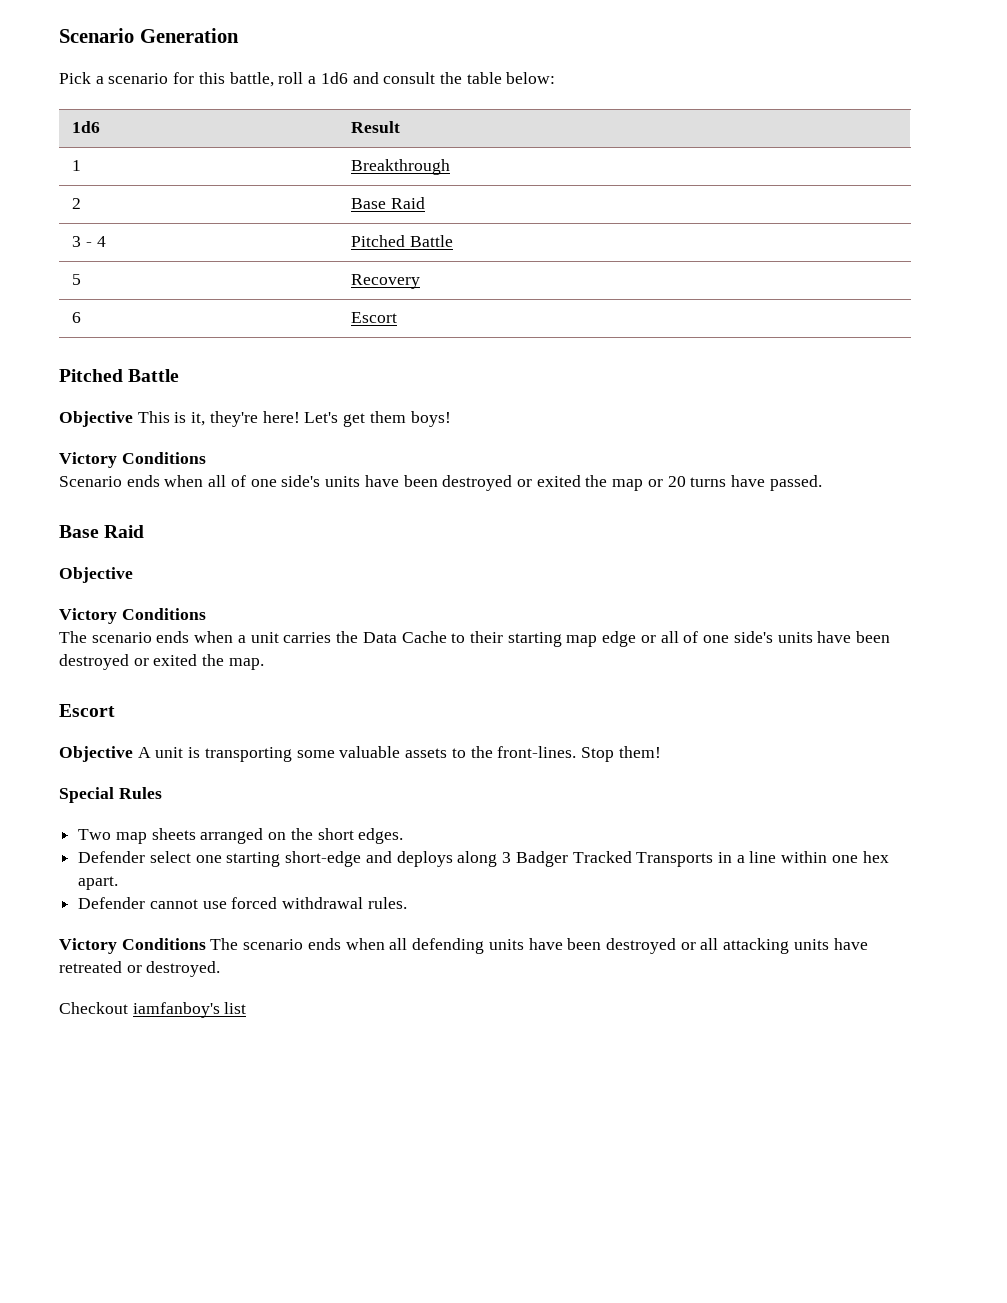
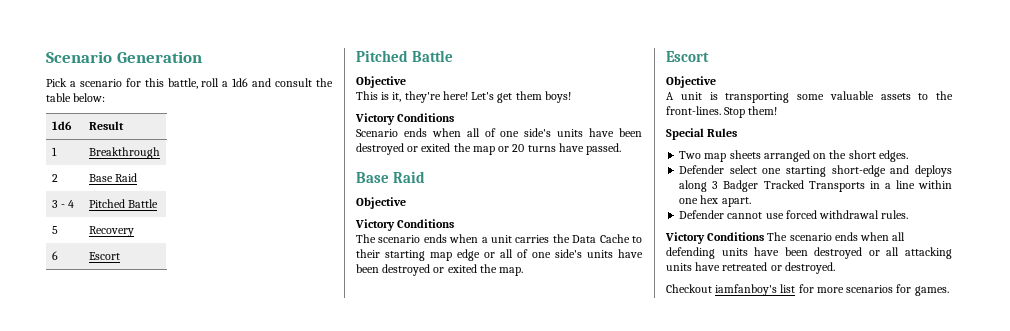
  6 | Escort
  Pitched Battle
- Objective This is it, they're here!
+ Objective
+ This is it, they're here!
  The scenario ends when a unit carries the Data Cache to their starting map edge or all of one side's units have been destroyed or exited the map.
  Escort
- Objective A unit is transporting some valuable assets to the front-lines.
+ Objective
+ A unit is transporting some valuable assets to the front-lines.
- Checkout iamfanboy's list
+ Checkout iamfanboy's list for more scenarios for games.

